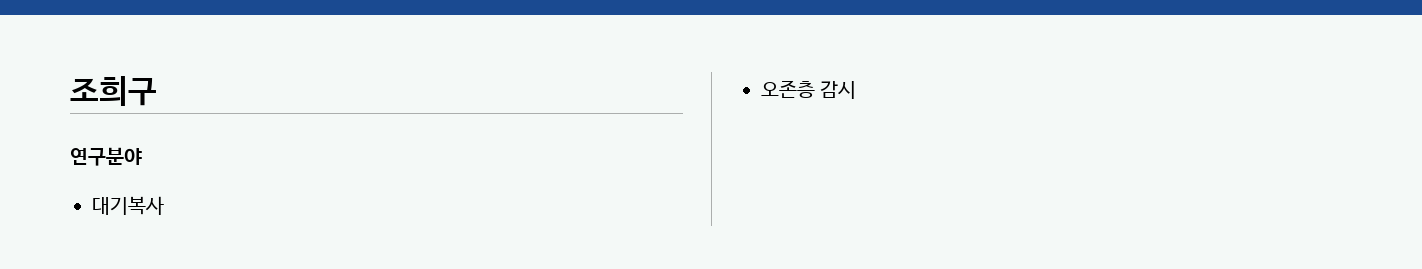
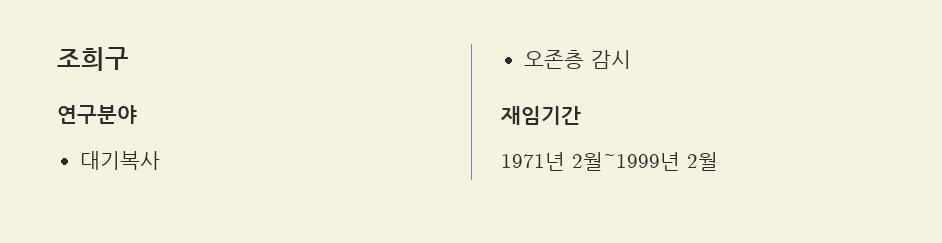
+ 재임기간
+ 1971년 2월~1999년 2월

